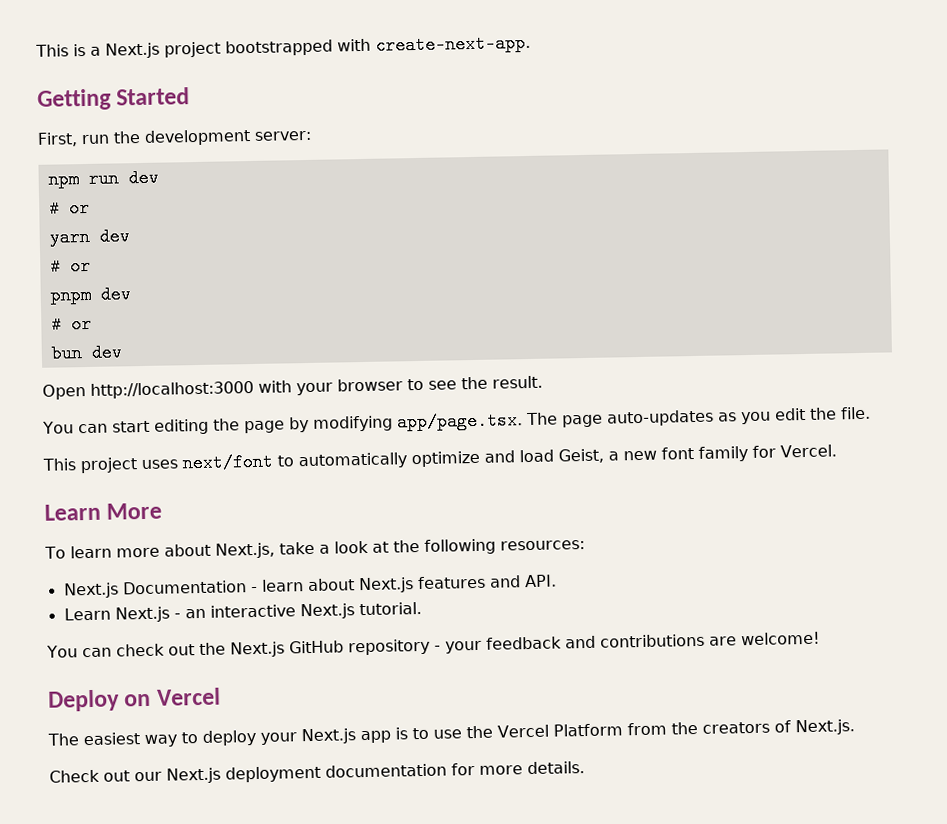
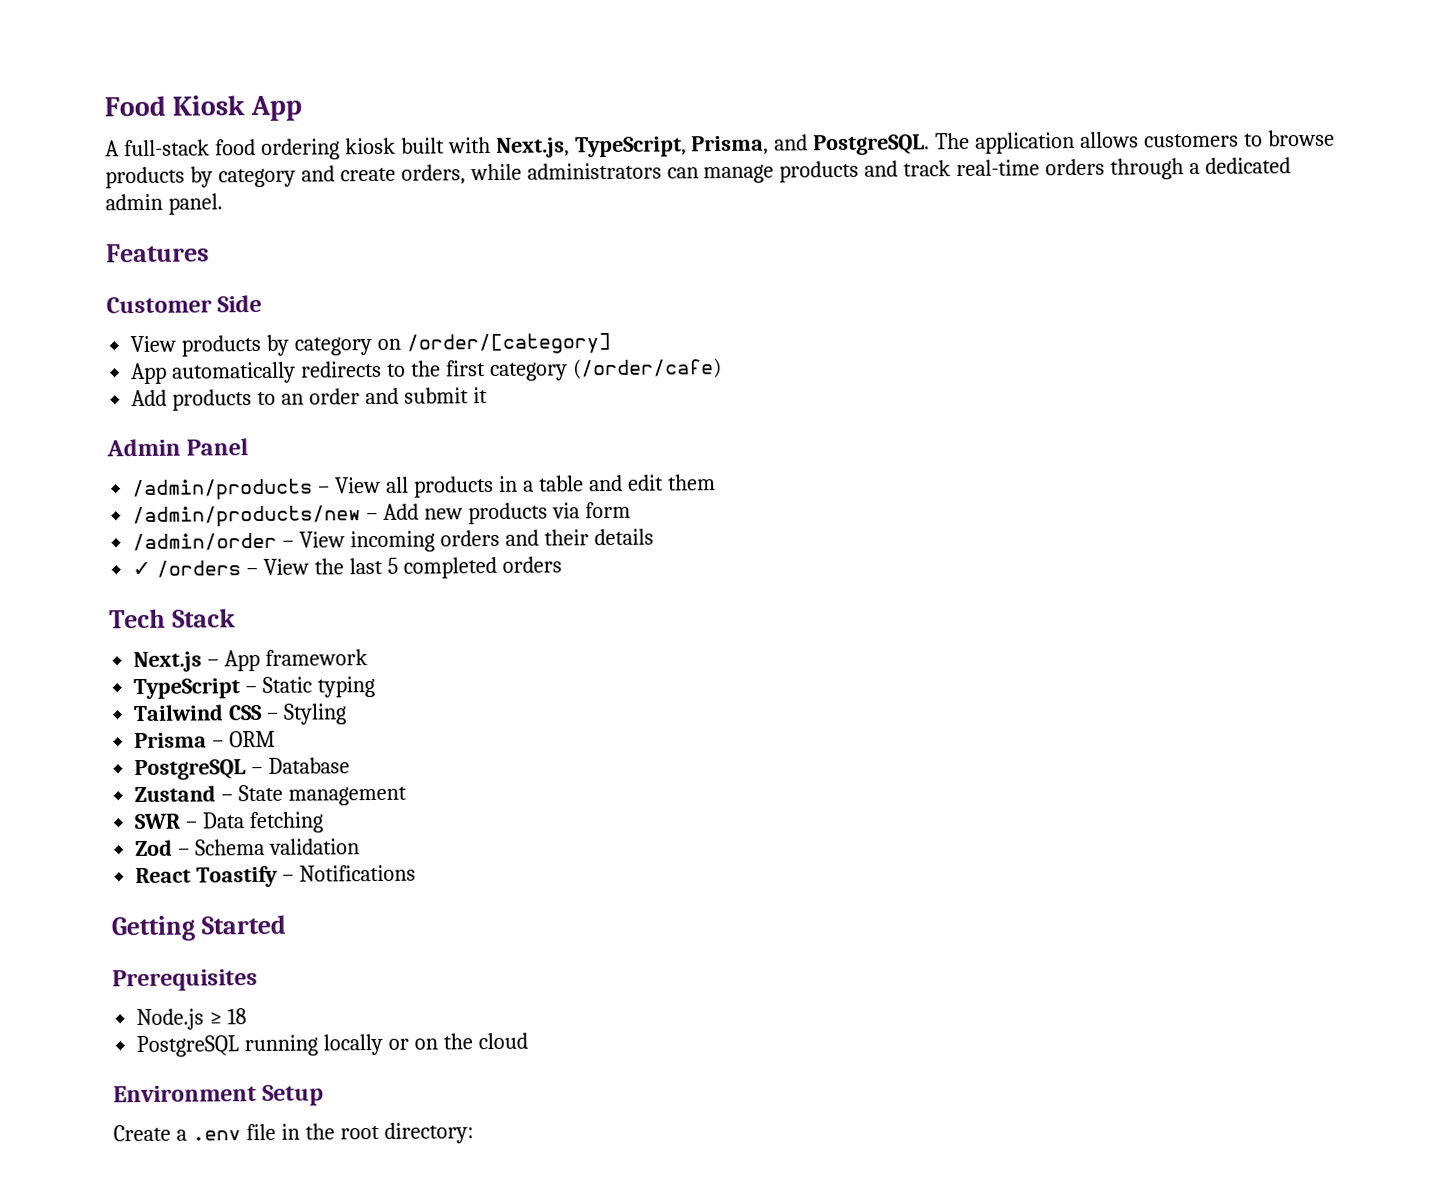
- This is a Next.js project bootstrapped with create-next-app.
+ Food Kiosk App
+ A full-stack food ordering kiosk built with Next.js, TypeScript, Prisma, and PostgreSQL. The application allows customers to browse products by category and create orders, while administrators can manage products and track real-time orders through a dedicated admin panel.
+ Features
+ Customer Side
+ View products by category on /order/[category]
+ App automatically redirects to the first category (/order/cafe)
+ Add products to an order and submit it
+ Admin Panel
+ /admin/products – View all products in a table and edit them
+ /admin/products/new – Add new products via form
+ /admin/order – View incoming orders and their details
+ ✓ /orders – View the last 5 completed orders
+ Tech Stack
+ Next.js – App framework
+ TypeScript – Static typing
+ Tailwind CSS – Styling
+ Prisma – ORM
+ PostgreSQL – Database
+ Zustand – State management
+ SWR – Data fetching
+ Zod – Schema validation
+ React Toastify – Notifications
  Getting Started
- First, run the development server:
- npm run dev
- # or
- yarn dev
- # or
- pnpm dev
- # or
- bun dev
- Open http://localhost:3000 with your browser to see the result.
- You can start editing the page by modifying app/page.tsx. The page auto-updates as you edit the file.
- This project uses next/font to automatically optimize and load Geist, a new font family for Vercel.
- Learn More
- To learn more about Next.js, take a look at the following resources:
- Next.js Documentation - learn about Next.js features and API.
- Learn Next.js - an interactive Next.js tutorial.
- You can check out the Next.js GitHub repository - your feedback and contributions are welcome!
- Deploy on Vercel
- The easiest way to deploy your Next.js app is to use the Vercel Platform from the creators of Next.js.
- Check out our Next.js deployment documentation for more details.
+ Prerequisites
+ Node.js ≥ 18
+ PostgreSQL running locally or on the cloud
+ Environment Setup
+ Create a .env file in the root directory:

